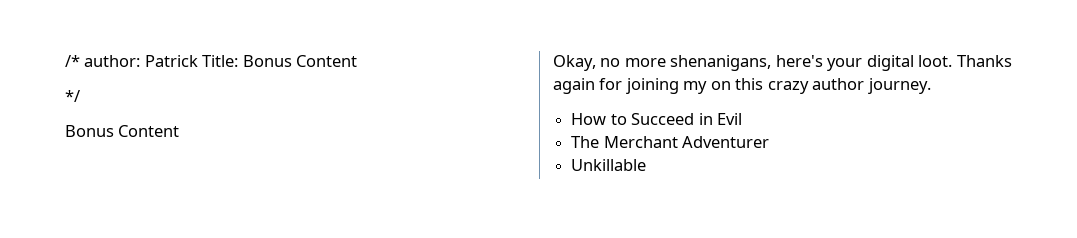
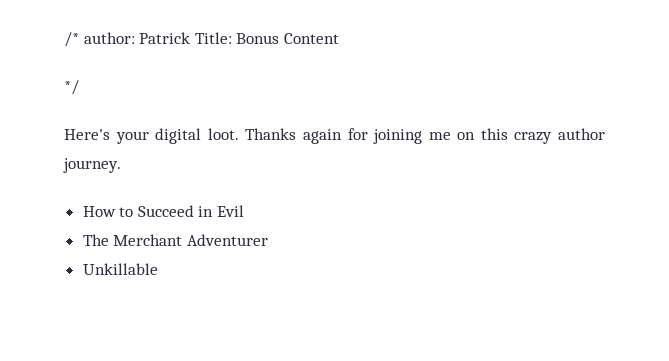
  */
- Bonus Content
- Okay, no more shenanigans, here's your digital loot.
+ Here's your digital loot.
- Thanks again for joining my on this crazy author journey.
+ Thanks again for joining me on this crazy author journey.

